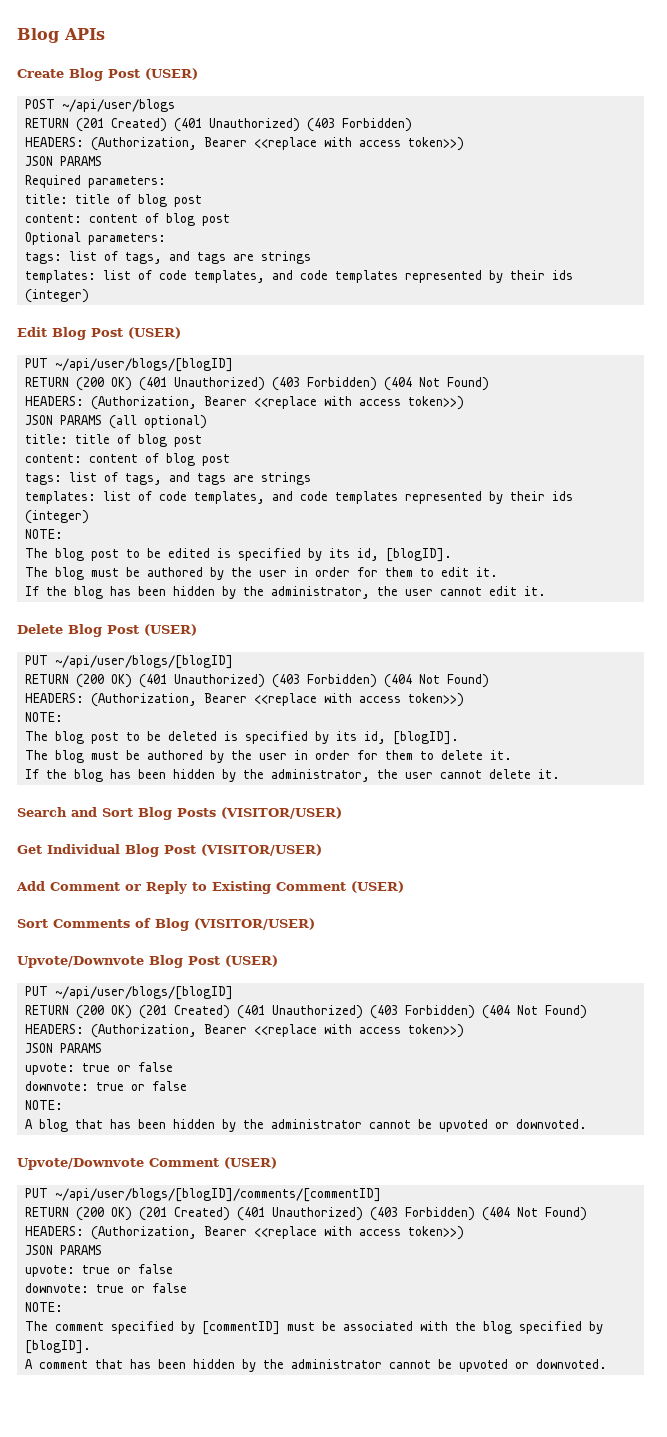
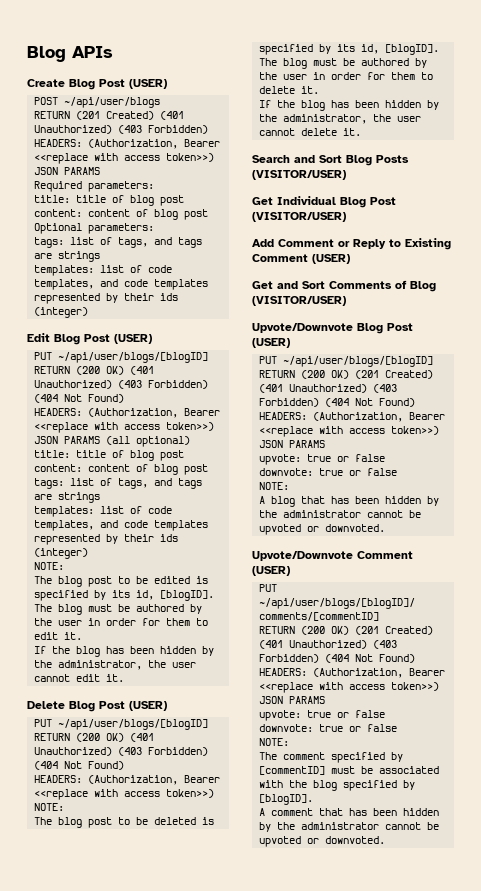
- Sort Comments of Blog (VISITOR/USER)
+ Get and Sort Comments of Blog (VISITOR/USER)

